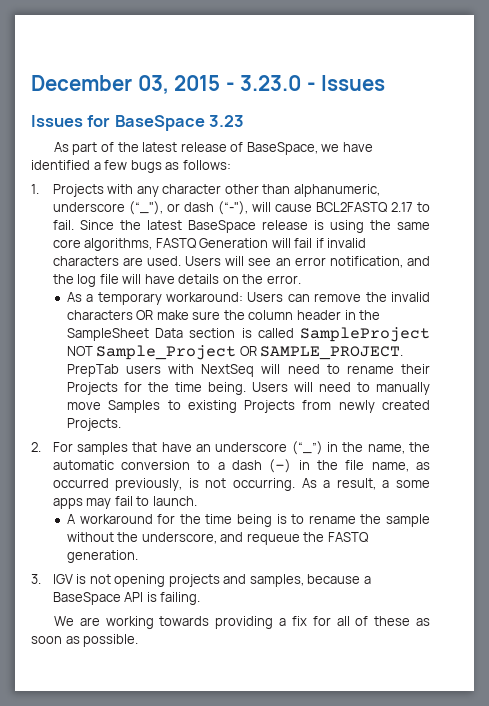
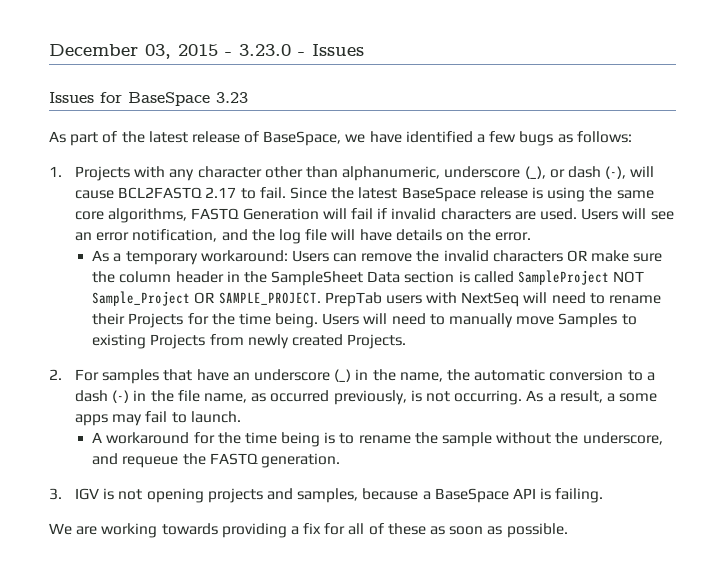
- 1. Projects with any character other than alphanumeric, underscore (“_"), or dash (“-"), will cause BCL2FASTQ 2.17 to fail.
+ 1. Projects with any character other than alphanumeric, underscore (_), or dash (-), will cause BCL2FASTQ 2.17 to fail.
- 2. For samples that have an underscore (“_”) in the name, the automatic conversion to a dash (-) in the file name, as occurred previously, is not occurring.
+ 2. For samples that have an underscore (_) in the name, the automatic conversion to a dash (-) in the file name, as occurred previously, is not occurring.

